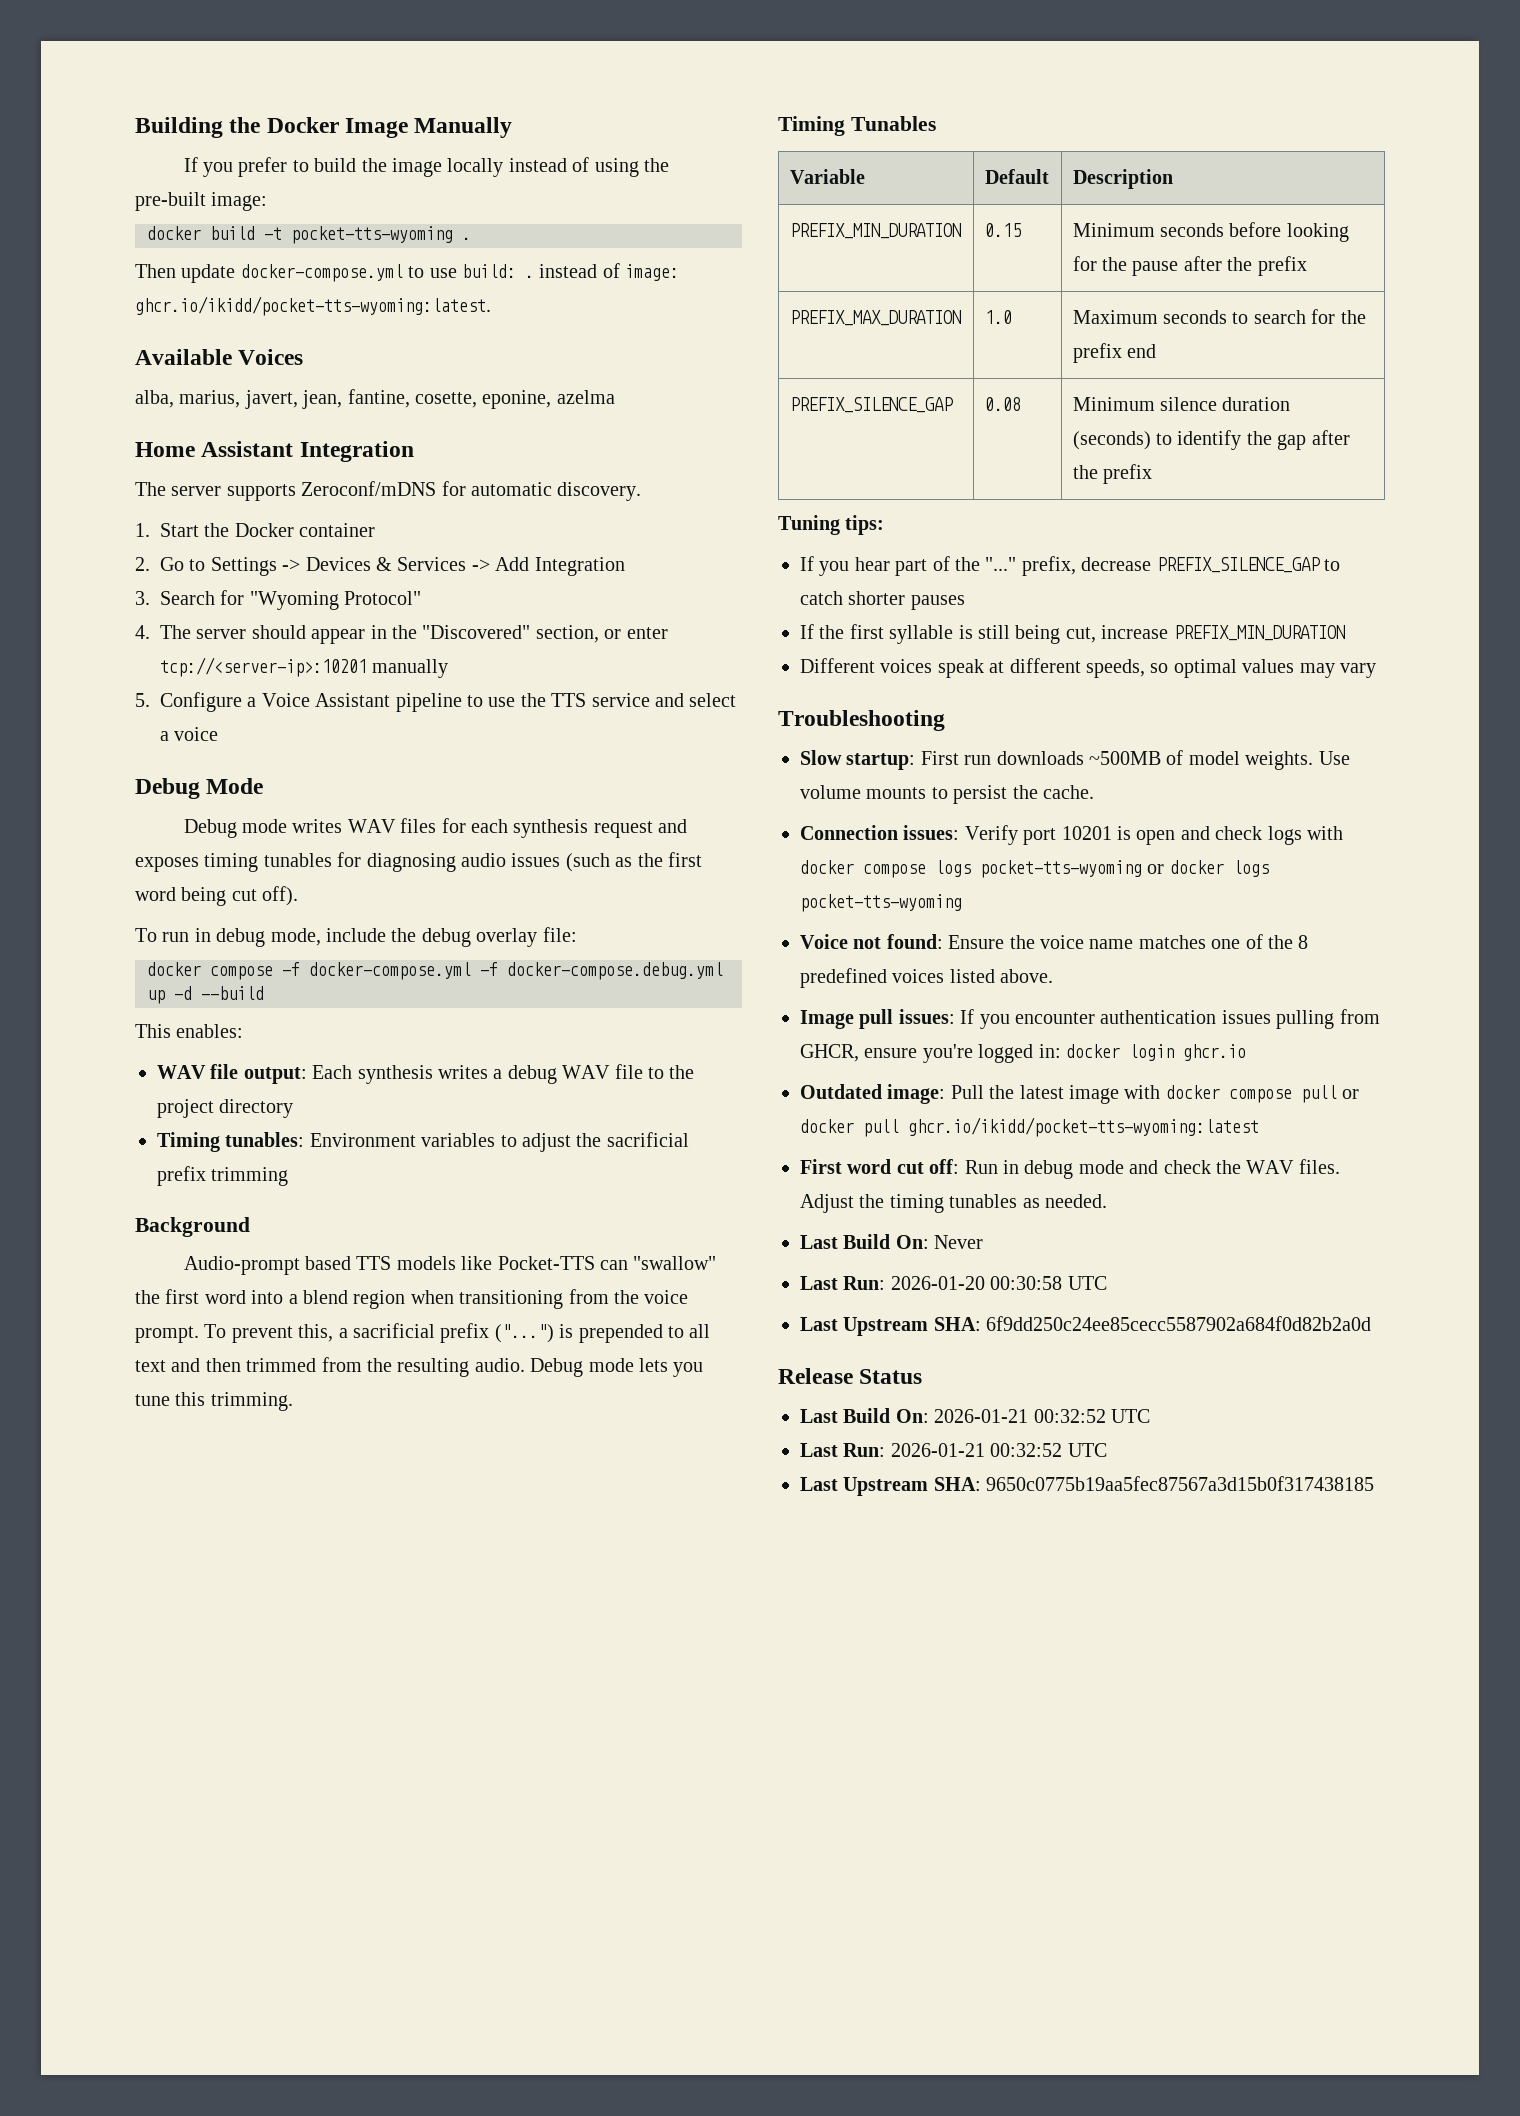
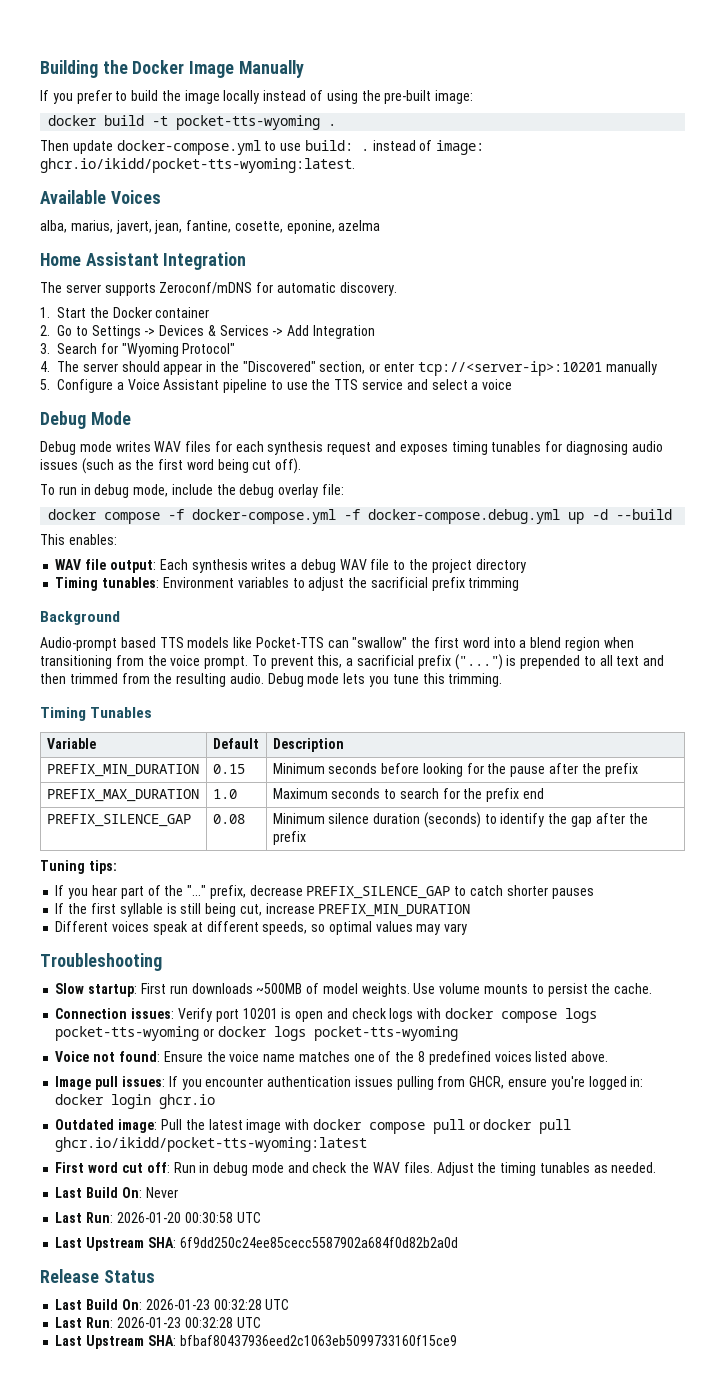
- Last Build On: 2026-01-21 00:32:52 UTC
+ Last Build On: 2026-01-23 00:32:28 UTC
- Last Run: 2026-01-21 00:32:52 UTC
- Last Upstream SHA: 9650c0775b19aa5fec87567a3d15b0f317438185
+ Last Run: 2026-01-23 00:32:28 UTC
+ Last Upstream SHA: bfbaf80437936eed2c1063eb5099733160f15ce9

